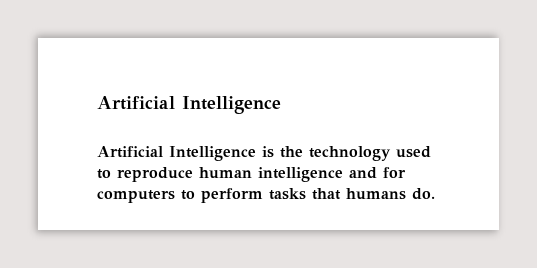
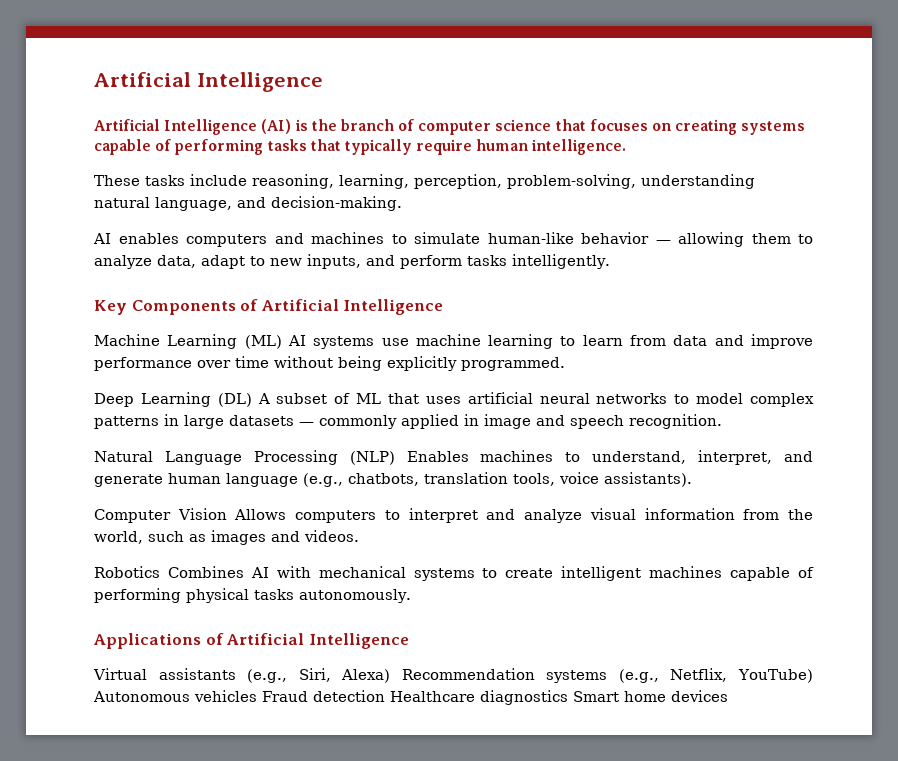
- Artificial Intelligence is the technology used to reproduce human intelligence and for computers to perform tasks that humans do.
+ Artificial Intelligence (AI) is the branch of computer science that focuses on creating systems capable of performing tasks that typically require human intelligence.
+ These tasks include reasoning, learning, perception, problem-solving, understanding natural language, and decision-making.
+ AI enables computers and machines to simulate human-like behavior — allowing them to analyze data, adapt to new inputs, and perform tasks intelligently.
+ Key Components of Artificial Intelligence
+ Machine Learning (ML) AI systems use machine learning to learn from data and improve performance over time without being explicitly programmed.
+ Deep Learning (DL) A subset of ML that uses artificial neural networks to model complex patterns in large datasets — commonly applied in image and speech recognition.
+ Natural Language Processing (NLP) Enables machines to understand, interpret, and generate human language (e.g., chatbots, translation tools, voice assistants).
+ Computer Vision Allows computers to interpret and analyze visual information from the world, such as images and videos.
+ Robotics Combines AI with mechanical systems to create intelligent machines capable of performing physical tasks autonomously.
+ Applications of Artificial Intelligence
+ Virtual assistants (e.g., Siri, Alexa) Recommendation systems (e.g., Netflix, YouTube) Autonomous vehicles Fraud detection Healthcare diagnostics Smart home devices

